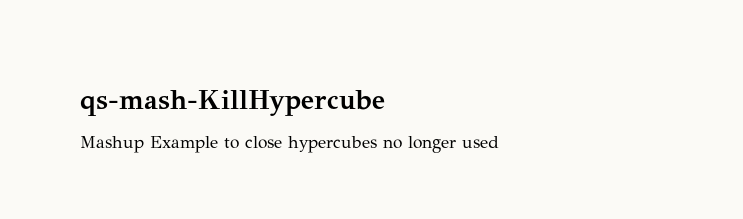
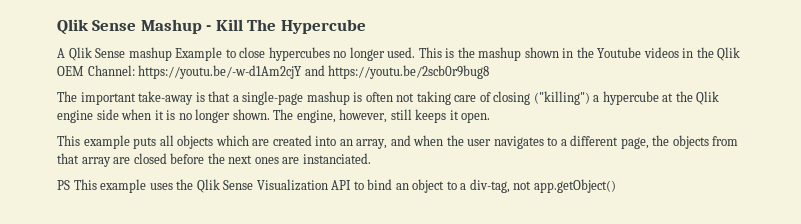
- qs-mash-KillHypercube
- Mashup Example to close hypercubes no longer used
+ Qlik Sense Mashup - Kill The Hypercube
+ A Qlik Sense mashup Example to close hypercubes no longer used. This is the mashup shown in the Youtube videos in the Qlik OEM Channel: https://youtu.be/-w-d1Am2cjY and https://youtu.be/2scb0r9bug8
+ The important take-away is that a single-page mashup is often not taking care of closing ("killing") a hypercube at the Qlik engine side when it is no longer shown. The engine, however, still keeps it open.
+ This example puts all objects which are created into an array, and when the user navigates to a different page, the objects from that array are closed before the next ones are instanciated.
+ PS This example uses the Qlik Sense Visualization API to bind an object to a div-tag, not app.getObject()

